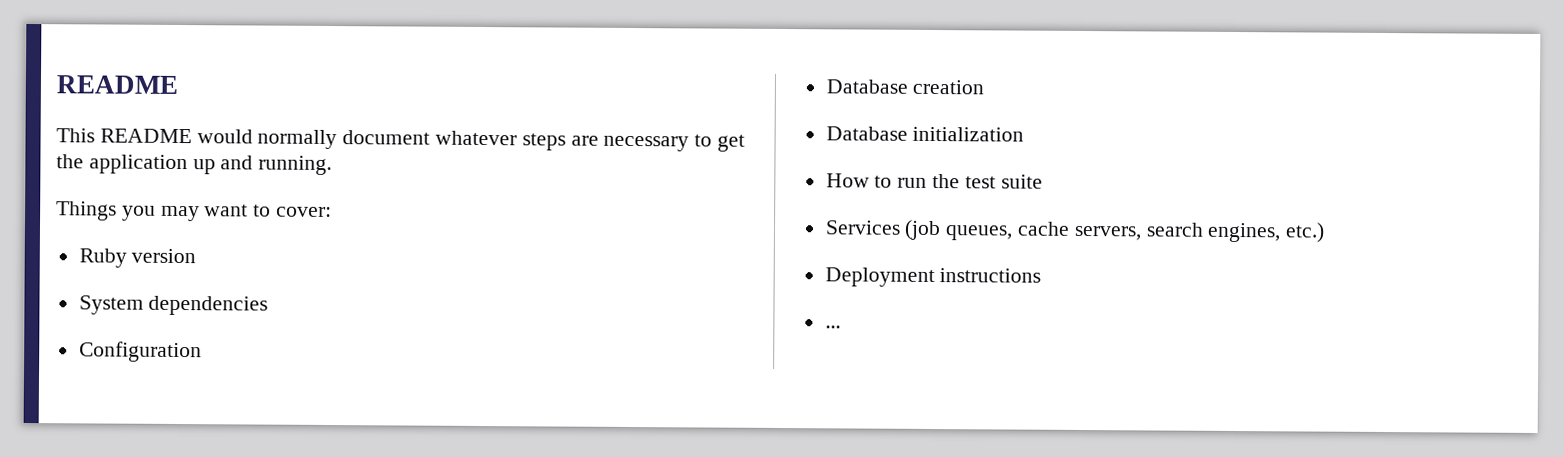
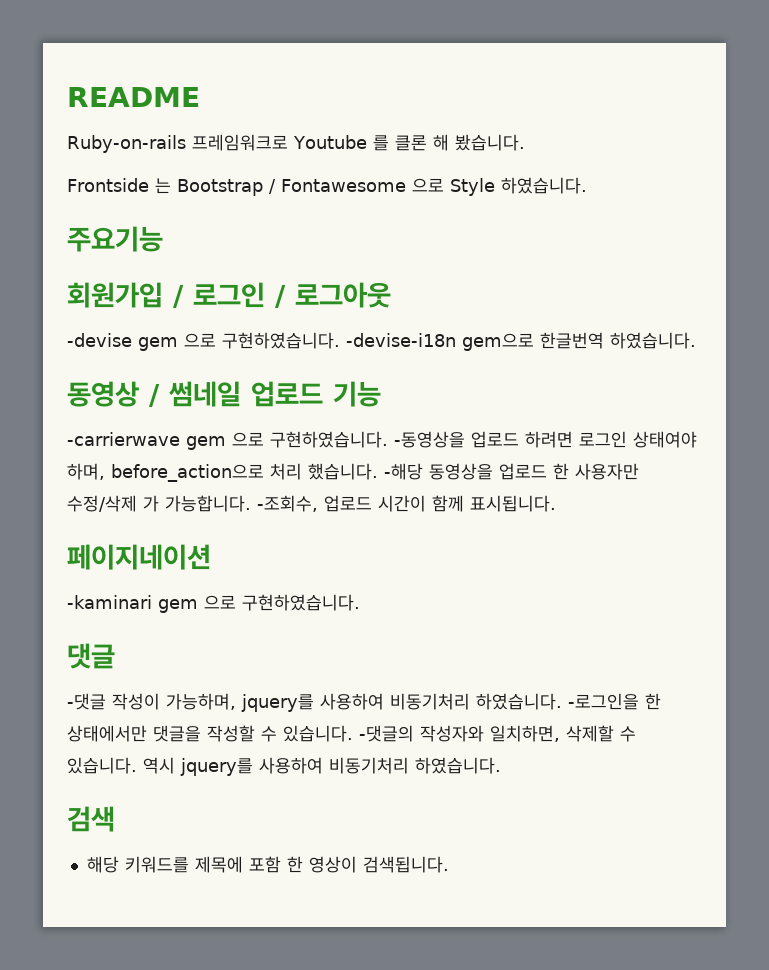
- This README would normally document whatever steps are necessary to get the application up and running.
- Things you may want to cover:
- Ruby version
- System dependencies
- Configuration
- Database creation
- Database initialization
- How to run the test suite
- Services (job queues, cache servers, search engines, etc.)
- Deployment instructions
- ...
+ Ruby-on-rails 프레임워크로 Youtube 를 클론 해 봤습니다.
+ Frontside 는 Bootstrap / Fontawesome 으로 Style 하였습니다.
+ 주요기능
+ 회원가입 / 로그인 / 로그아웃
+ -devise gem 으로 구현하였습니다. -devise-i18n gem으로 한글번역 하였습니다.
+ 동영상 / 썸네일 업로드 기능
+ -carrierwave gem 으로 구현하였습니다. -동영상을 업로드 하려면 로그인 상태여야 하며, before_action으로 처리 했습니다. -해당 동영상을 업로드 한 사용자만 수정/삭제 가 가능합니다. -조회수, 업로드 시간이 함께 표시됩니다.
+ 페이지네이션
+ -kaminari gem 으로 구현하였습니다.
+ 댓글
+ -댓글 작성이 가능하며, jquery를 사용하여 비동기처리 하였습니다. -로그인을 한 상태에서만 댓글을 작성할 수 있습니다. -댓글의 작성자와 일치하면, 삭제할 수 있습니다. 역시 jquery를 사용하여 비동기처리 하였습니다.
+ 검색
+ 해당 키워드를 제목에 포함 한 영상이 검색됩니다.

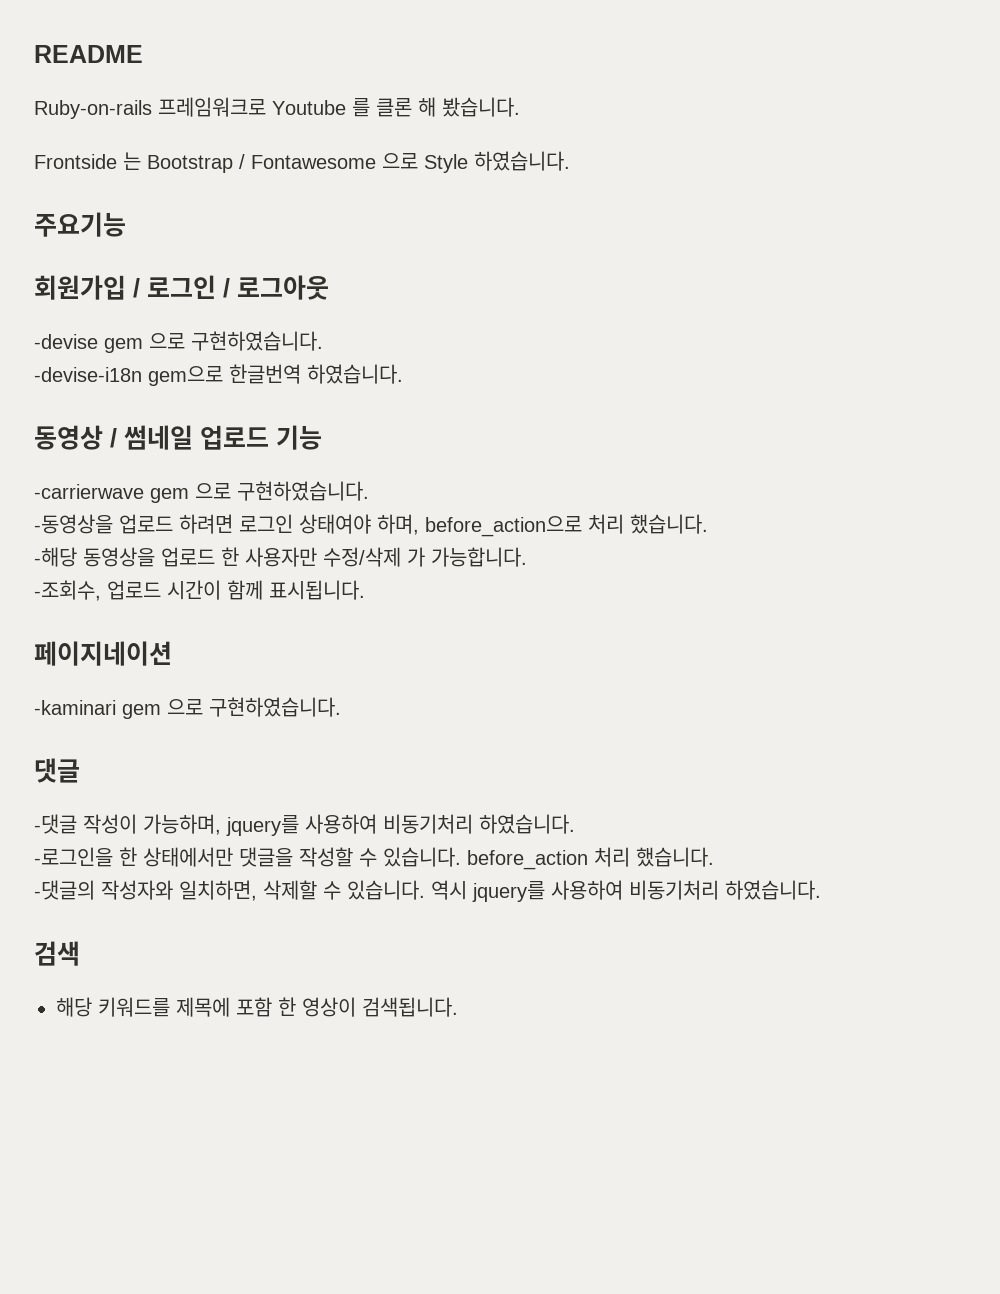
- -devise gem 으로 구현하였습니다. -devise-i18n gem으로 한글번역 하였습니다.
+ -devise gem 으로 구현하였습니다.
+ -devise-i18n gem으로 한글번역 하였습니다.
- -carrierwave gem 으로 구현하였습니다. -동영상을 업로드 하려면 로그인 상태여야 하며, before_action으로 처리 했습니다. -해당 동영상을 업로드 한 사용자만 수정/삭제 가 가능합니다. -조회수, 업로드 시간이 함께 표시됩니다.
+ -carrierwave gem 으로 구현하였습니다.
+ -동영상을 업로드 하려면 로그인 상태여야 하며, before_action으로 처리 했습니다.
+ -해당 동영상을 업로드 한 사용자만 수정/삭제 가 가능합니다.
+ -조회수, 업로드 시간이 함께 표시됩니다.
- -댓글 작성이 가능하며, jquery를 사용하여 비동기처리 하였습니다. -로그인을 한 상태에서만 댓글을 작성할 수 있습니다. -댓글의 작성자와 일치하면, 삭제할 수 있습니다.
+ -댓글 작성이 가능하며, jquery를 사용하여 비동기처리 하였습니다.
+ -로그인을 한 상태에서만 댓글을 작성할 수 있습니다. before_action 처리 했습니다.
+ -댓글의 작성자와 일치하면, 삭제할 수 있습니다.

